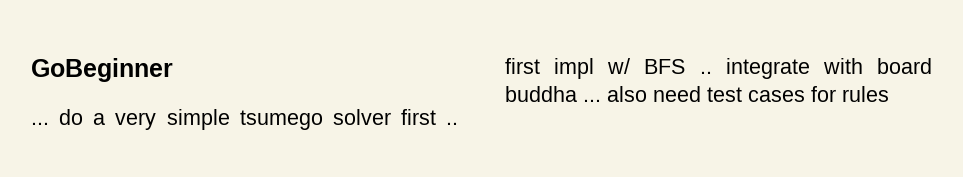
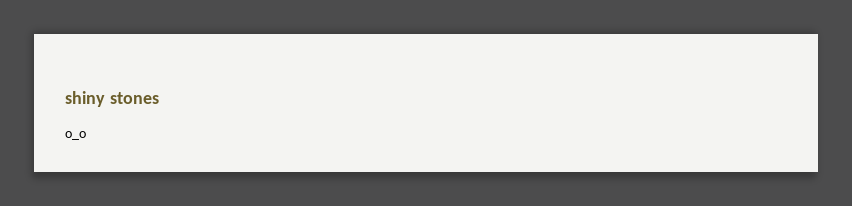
- GoBeginner
- ... do a very simple tsumego solver first .. first impl w/ BFS .. integrate with board buddha ... also need test cases for rules
+ shiny stones
+ o_o

